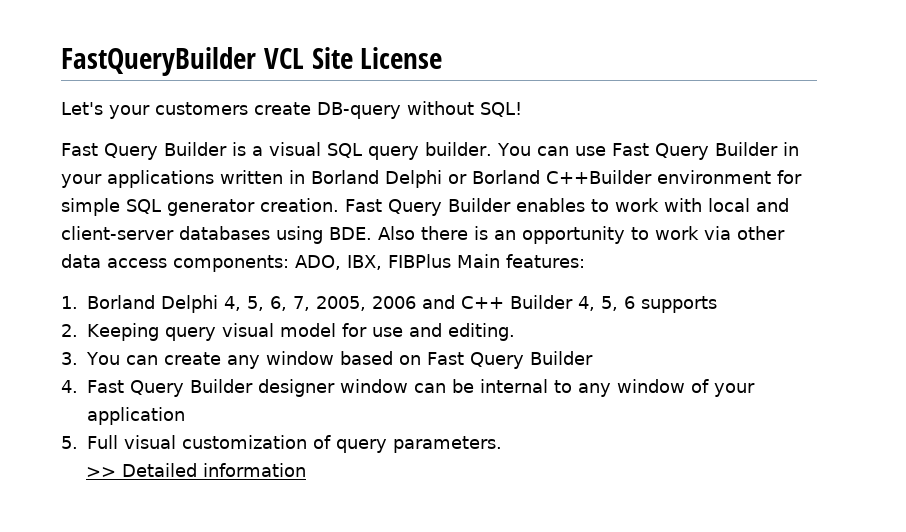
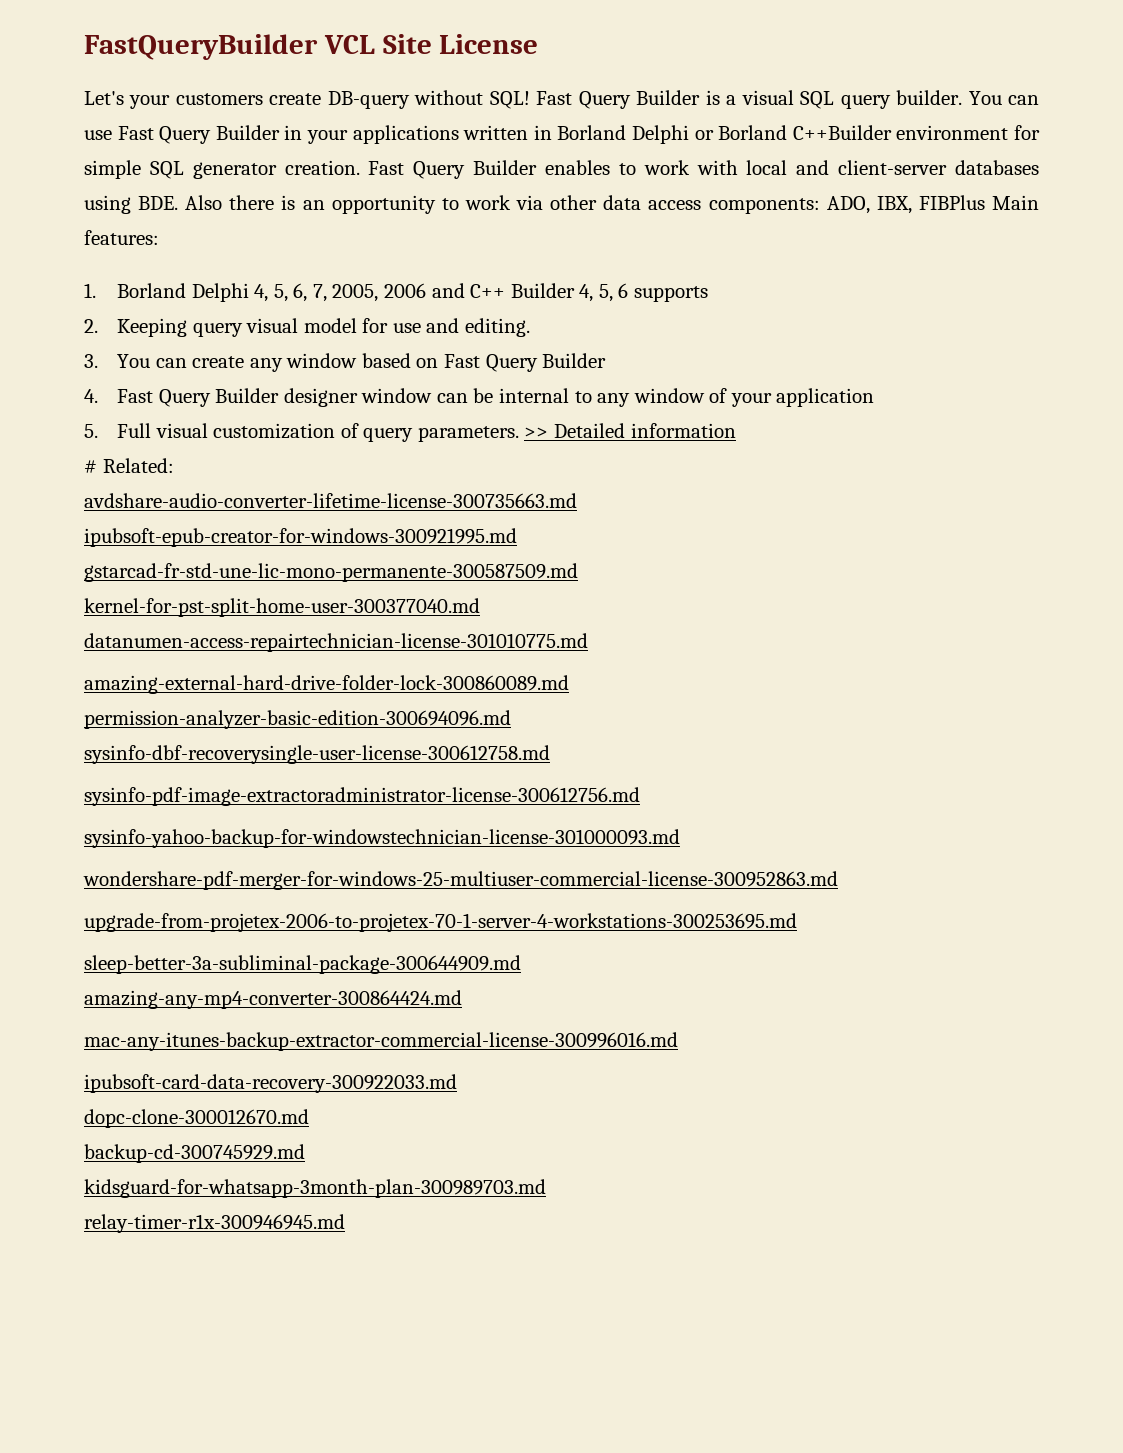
- Let's your customers create DB-query without SQL!
- Fast Query Builder is a visual SQL query builder.
+ Let's your customers create DB-query without SQL! Fast Query Builder is a visual SQL query builder.
- 5. Full visual customization of query parameters.
- >> Detailed information
+ 5. Full visual customization of query parameters. >> Detailed information
+ # Related:
+ avdshare-audio-converter-lifetime-license-300735663.md
+ ipubsoft-epub-creator-for-windows-300921995.md
+ gstarcad-fr-std-une-lic-mono-permanente-300587509.md
+ kernel-for-pst-split-home-user-300377040.md
+ datanumen-access-repairtechnician-license-301010775.md
+ amazing-external-hard-drive-folder-lock-300860089.md
+ permission-analyzer-basic-edition-300694096.md
+ sysinfo-dbf-recoverysingle-user-license-300612758.md
+ sysinfo-pdf-image-extractoradministrator-license-300612756.md
+ sysinfo-yahoo-backup-for-windowstechnician-license-301000093.md
+ wondershare-pdf-merger-for-windows-25-multiuser-commercial-license-300952863.md
+ upgrade-from-projetex-2006-to-projetex-70-1-server-4-workstations-300253695.md
+ sleep-better-3a-subliminal-package-300644909.md
+ amazing-any-mp4-converter-300864424.md
+ mac-any-itunes-backup-extractor-commercial-license-300996016.md
+ ipubsoft-card-data-recovery-300922033.md
+ dopc-clone-300012670.md
+ backup-cd-300745929.md
+ kidsguard-for-whatsapp-3month-plan-300989703.md
+ relay-timer-r1x-300946945.md

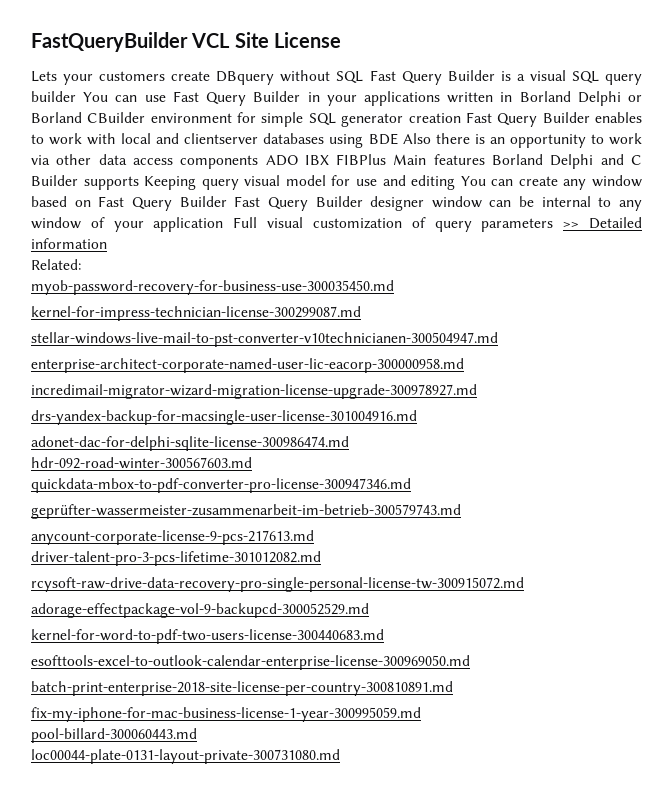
- Let's your customers create DB-query without SQL! Fast Query Builder is a visual SQL query builder. You can use Fast Query Builder in your applications written in Borland Delphi or Borland C++Builder environment for simple SQL generator creation. Fast Query Builder enables to work with local and client-server databases using BDE. Also there is an opportunity to work via other data access components: ADO, IBX, FIBPlus Main features:
- 1. Borland Delphi 4, 5, 6, 7, 2005, 2006 and C++ Builder 4, 5, 6 supports
- 2. Keeping query visual model for use and editing.
- 3. You can create any window based on Fast Query Builder
- 4. Fast Query Builder designer window can be internal to any window of your application
- 5. Full visual customization of query parameters. >> Detailed information
+ Lets your customers create DBquery without SQL Fast Query Builder is a visual SQL query builder You can use Fast Query Builder in your applications written in Borland Delphi or Borland CBuilder environment for simple SQL generator creation Fast Query Builder enables to work with local and clientserver databases using BDE Also there is an opportunity to work via other data access components ADO IBX FIBPlus Main features Borland Delphi and C Builder supports Keeping query visual model for use and editing You can create any window based on Fast Query Builder Fast Query Builder designer window can be internal to any window of your application Full visual customization of query parameters >> Detailed information
- # Related:
+ Related:
- avdshare-audio-converter-lifetime-license-300735663.md
- ipubsoft-epub-creator-for-windows-300921995.md
- gstarcad-fr-std-une-lic-mono-permanente-300587509.md
- kernel-for-pst-split-home-user-300377040.md
- datanumen-access-repairtechnician-license-301010775.md
- amazing-external-hard-drive-folder-lock-300860089.md
- permission-analyzer-basic-edition-300694096.md
- sysinfo-dbf-recoverysingle-user-license-300612758.md
- sysinfo-pdf-image-extractoradministrator-license-300612756.md
- sysinfo-yahoo-backup-for-windowstechnician-license-301000093.md
- wondershare-pdf-merger-for-windows-25-multiuser-commercial-license-300952863.md
- upgrade-from-projetex-2006-to-projetex-70-1-server-4-workstations-300253695.md
- sleep-better-3a-subliminal-package-300644909.md
- amazing-any-mp4-converter-300864424.md
- mac-any-itunes-backup-extractor-commercial-license-300996016.md
- ipubsoft-card-data-recovery-300922033.md
- dopc-clone-300012670.md
- backup-cd-300745929.md
- kidsguard-for-whatsapp-3month-plan-300989703.md
- relay-timer-r1x-300946945.md
+ myob-password-recovery-for-business-use-300035450.md
+ kernel-for-impress-technician-license-300299087.md
+ stellar-windows-live-mail-to-pst-converter-v10technicianen-300504947.md
+ enterprise-architect-corporate-named-user-lic-eacorp-300000958.md
+ incredimail-migrator-wizard-migration-license-upgrade-300978927.md
+ drs-yandex-backup-for-macsingle-user-license-301004916.md
+ adonet-dac-for-delphi-sqlite-license-300986474.md
+ hdr-092-road-winter-300567603.md
+ quickdata-mbox-to-pdf-converter-pro-license-300947346.md
+ geprüfter-wassermeister-zusammenarbeit-im-betrieb-300579743.md
+ anycount-corporate-license-9-pcs-217613.md
+ driver-talent-pro-3-pcs-lifetime-301012082.md
+ rcysoft-raw-drive-data-recovery-pro-single-personal-license-tw-300915072.md
+ adorage-effectpackage-vol-9-backupcd-300052529.md
+ kernel-for-word-to-pdf-two-users-license-300440683.md
+ esofttools-excel-to-outlook-calendar-enterprise-license-300969050.md
+ batch-print-enterprise-2018-site-license-per-country-300810891.md
+ fix-my-iphone-for-mac-business-license-1-year-300995059.md
+ pool-billard-300060443.md
+ loc00044-plate-0131-layout-private-300731080.md

